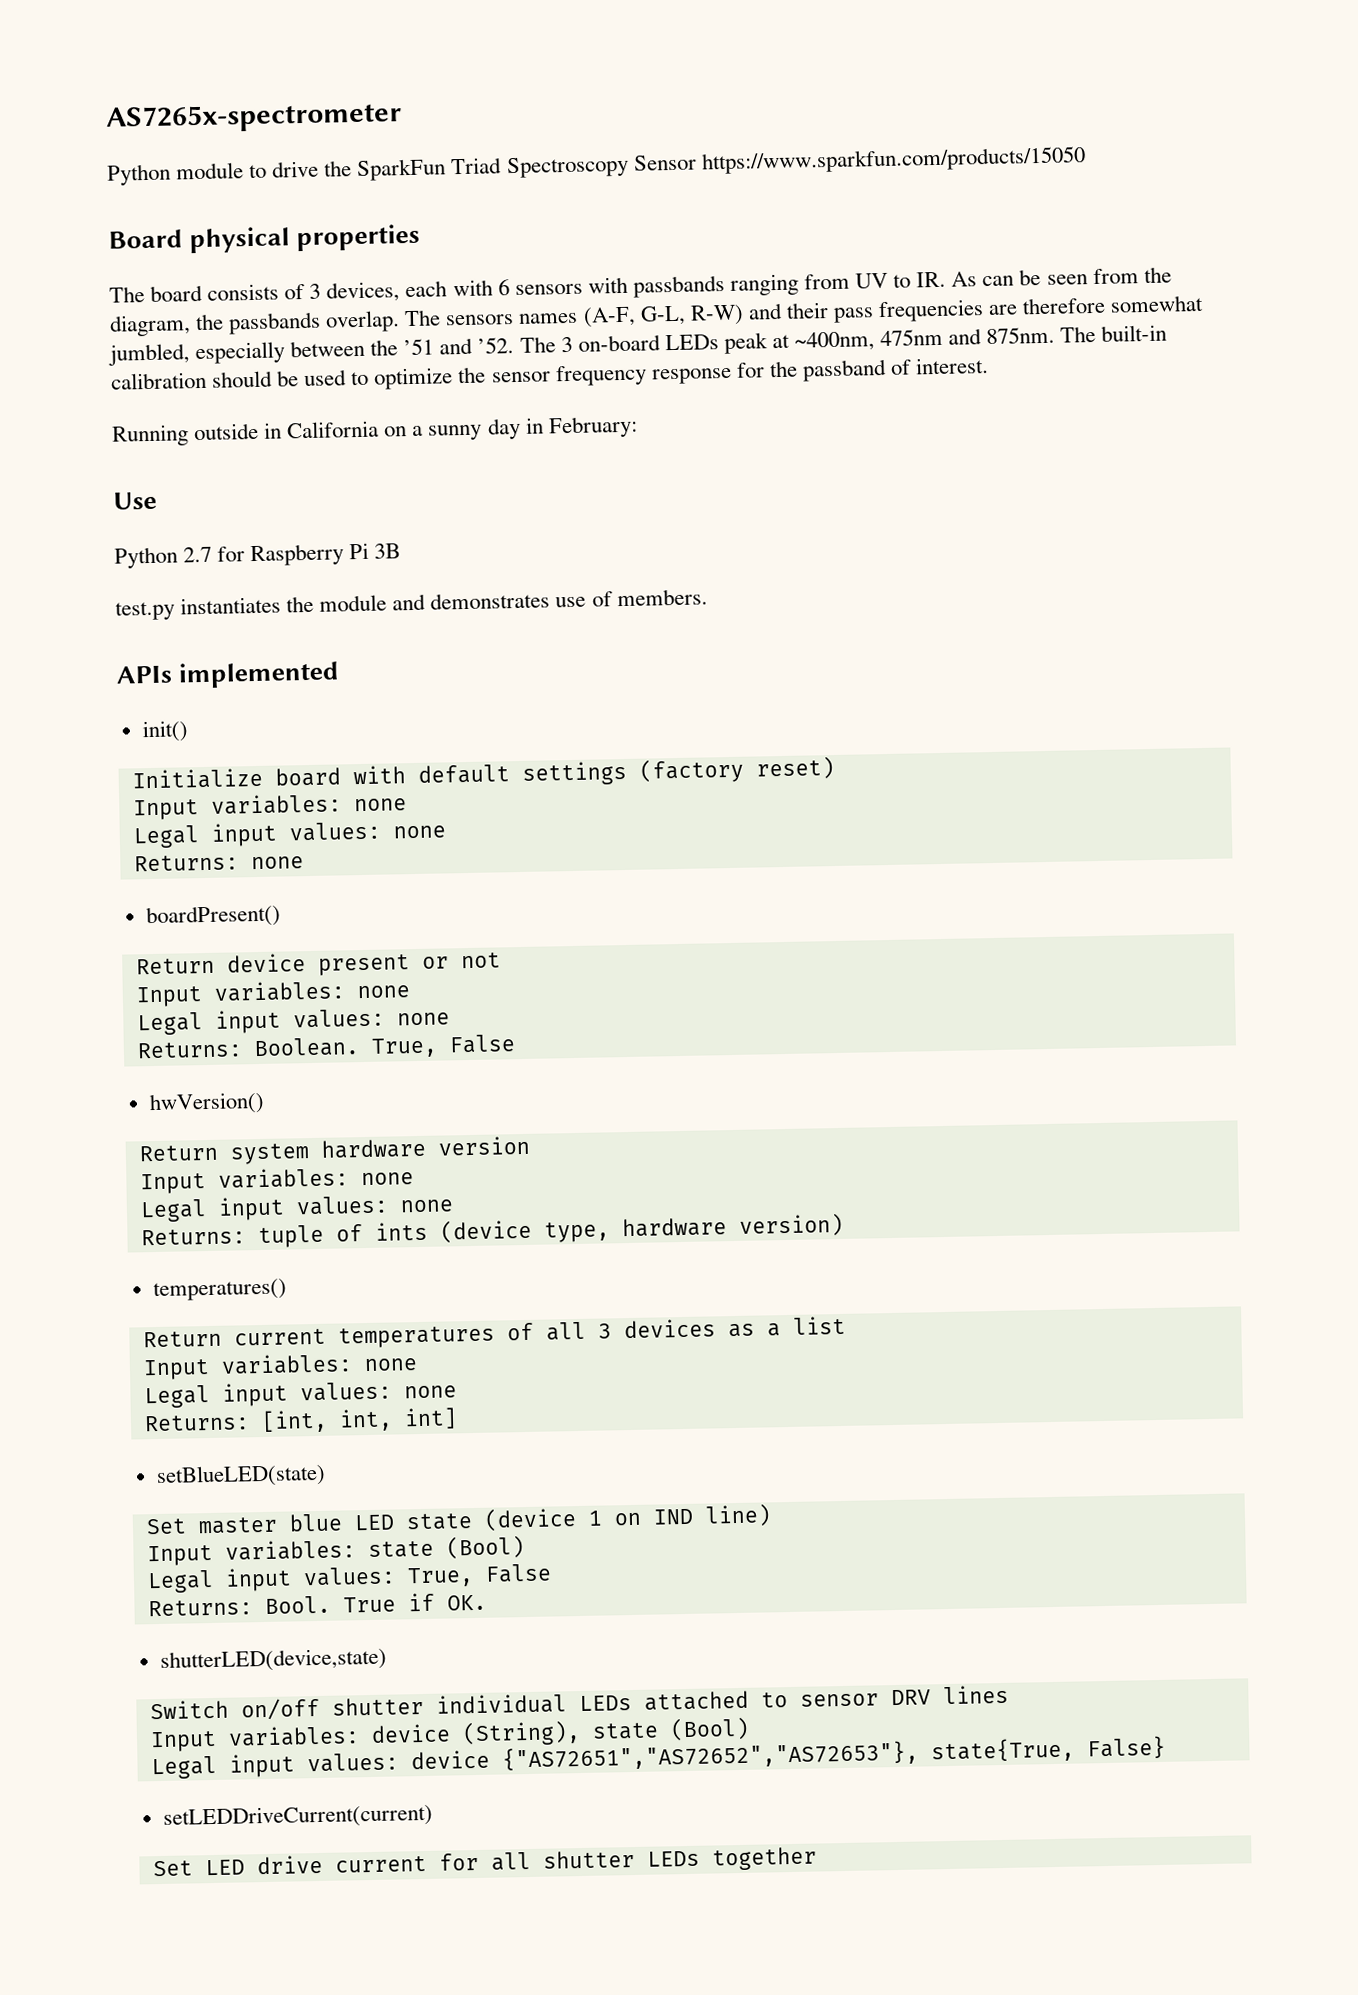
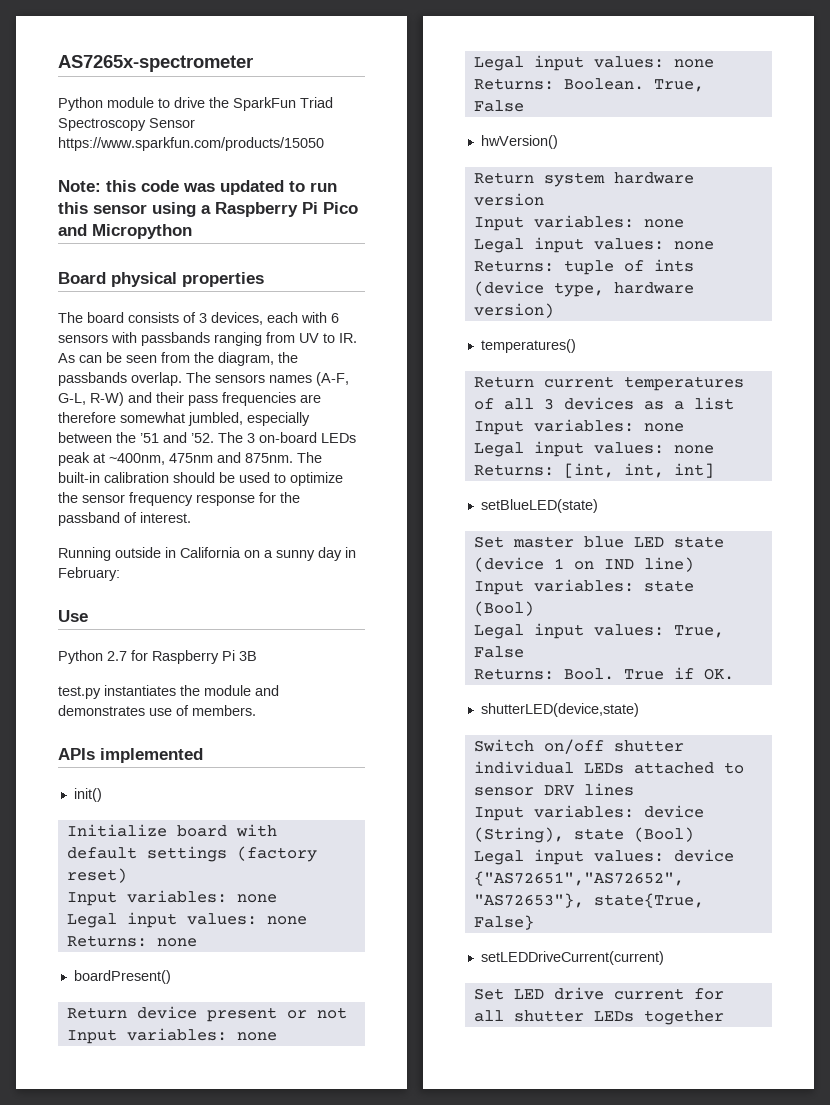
+ Note: this code was updated to run this sensor using a Raspberry Pi Pico and Micropython

